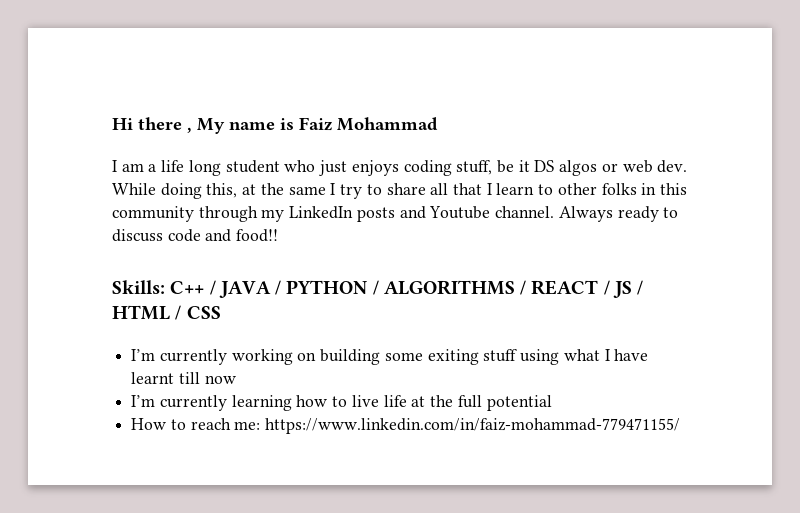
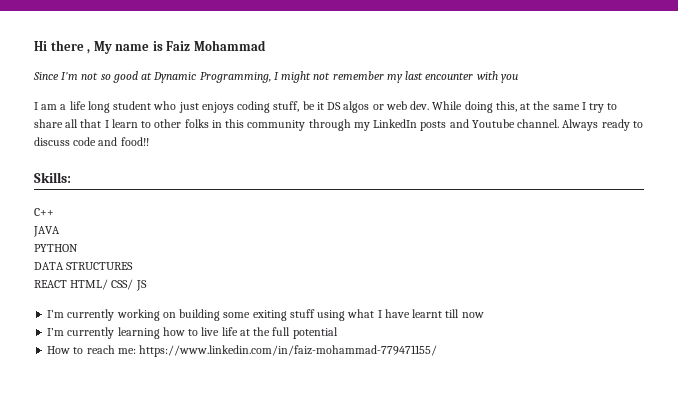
+ Since I'm not so good at Dynamic Programming, I might not remember my last encounter with you
- Skills: C++ / JAVA / PYTHON / ALGORITHMS / REACT / JS / HTML / CSS
+ Skills:
+ C++
+ JAVA
+ PYTHON
+ DATA STRUCTURES
+ REACT HTML/ CSS/ JS

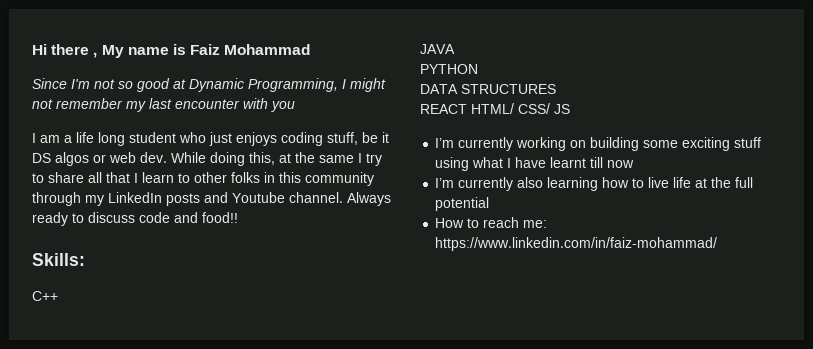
- I’m currently working on building some exiting stuff using what I have learnt till now
+ I’m currently working on building some exciting stuff using what I have learnt till now
- I’m currently learning how to live life at the full potential
+ I’m currently also learning how to live life at the full potential
- How to reach me: https://www.linkedin.com/in/faiz-mohammad-779471155/
+ How to reach me: https://www.linkedin.com/in/faiz-mohammad/

